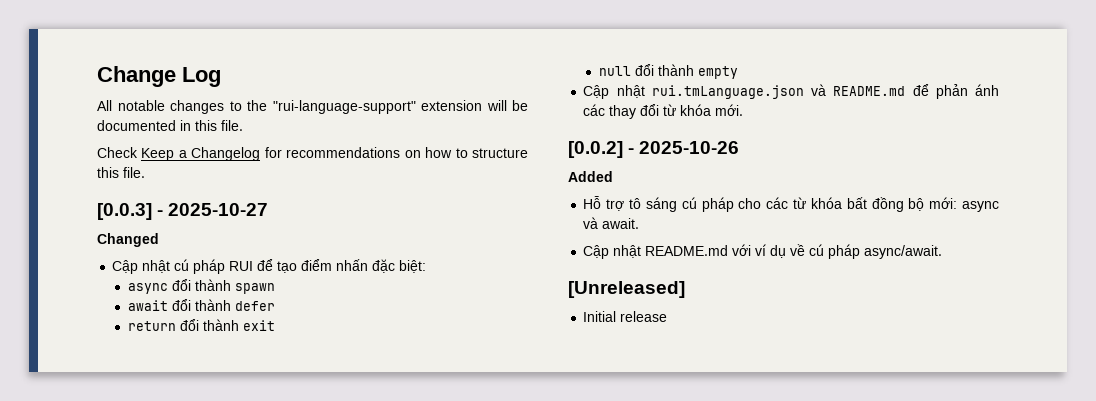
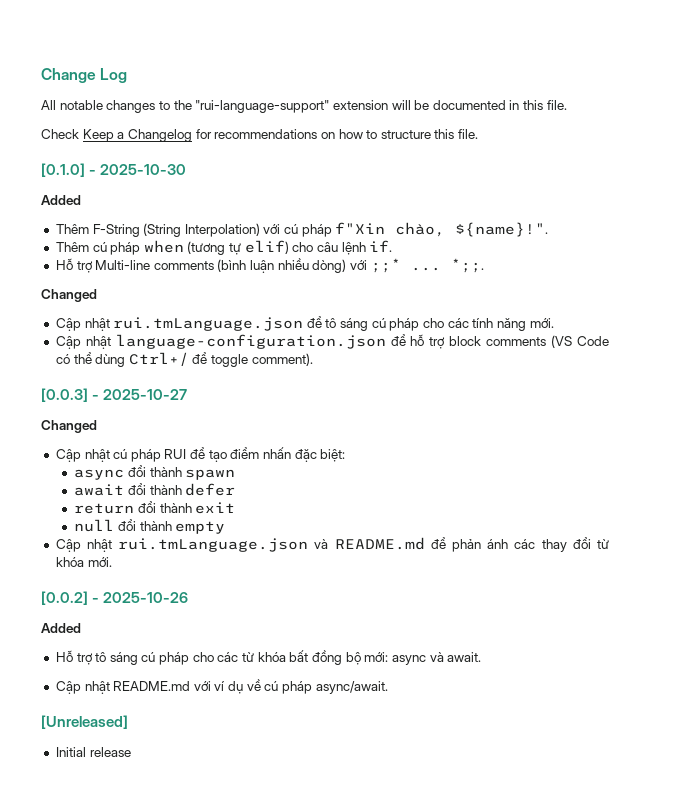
+ [0.1.0] - 2025-10-30
+ Added
+ Thêm F-String (String Interpolation) với cú pháp f"Xin chào, ${name}!".
+ Thêm cú pháp when (tương tự elif) cho câu lệnh if.
+ Hỗ trợ Multi-line comments (bình luận nhiều dòng) với ;;* ... *;;.
+ Changed
+ Cập nhật rui.tmLanguage.json để tô sáng cú pháp cho các tính năng mới.
+ Cập nhật language-configuration.json để hỗ trợ block comments (VS Code có thể dùng Ctrl+/ để toggle comment).

